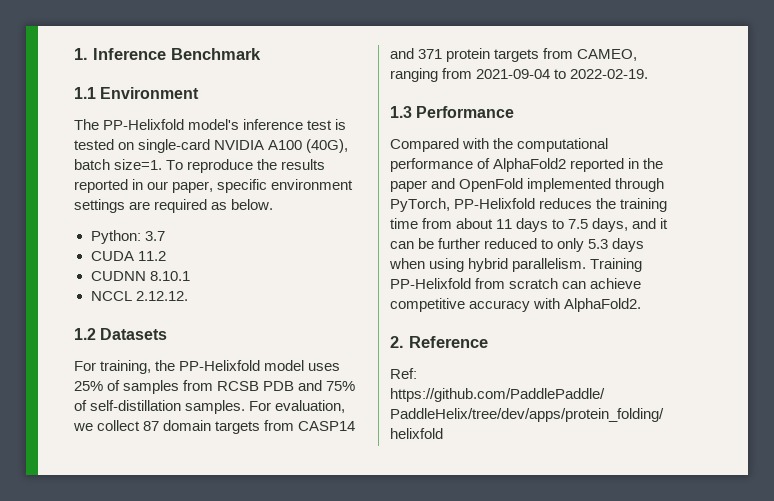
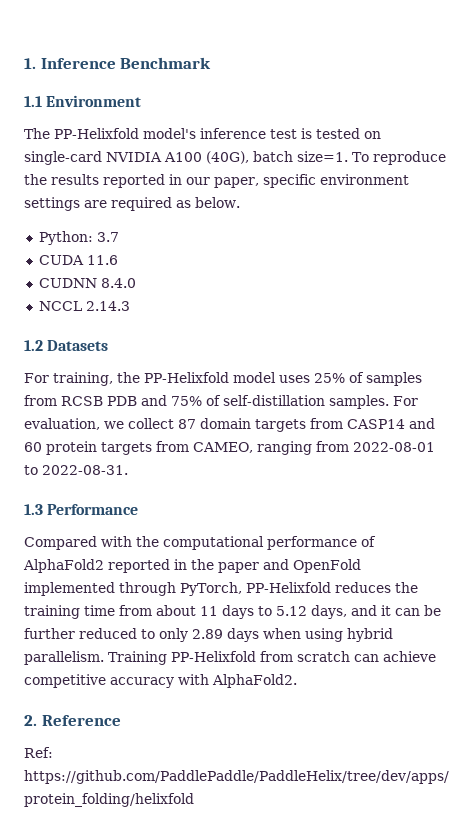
- CUDA 11.2
+ CUDA 11.6
- CUDNN 8.10.1
+ CUDNN 8.4.0
- NCCL 2.12.12.
+ NCCL 2.14.3
- For evaluation, we collect 87 domain targets from CASP14 and 371 protein targets from CAMEO, ranging from 2021-09-04 to 2022-02-19.
+ For evaluation, we collect 87 domain targets from CASP14 and 60 protein targets from CAMEO, ranging from 2022-08-01 to 2022-08-31.
- Compared with the computational performance of AlphaFold2 reported in the paper and OpenFold implemented through PyTorch, PP-Helixfold reduces the training time from about 11 days to 7.5 days, and it can be further reduced to only 5.3 days when using hybrid parallelism.
+ Compared with the computational performance of AlphaFold2 reported in the paper and OpenFold implemented through PyTorch, PP-Helixfold reduces the training time from about 11 days to 5.12 days, and it can be further reduced to only 2.89 days when using hybrid parallelism.

